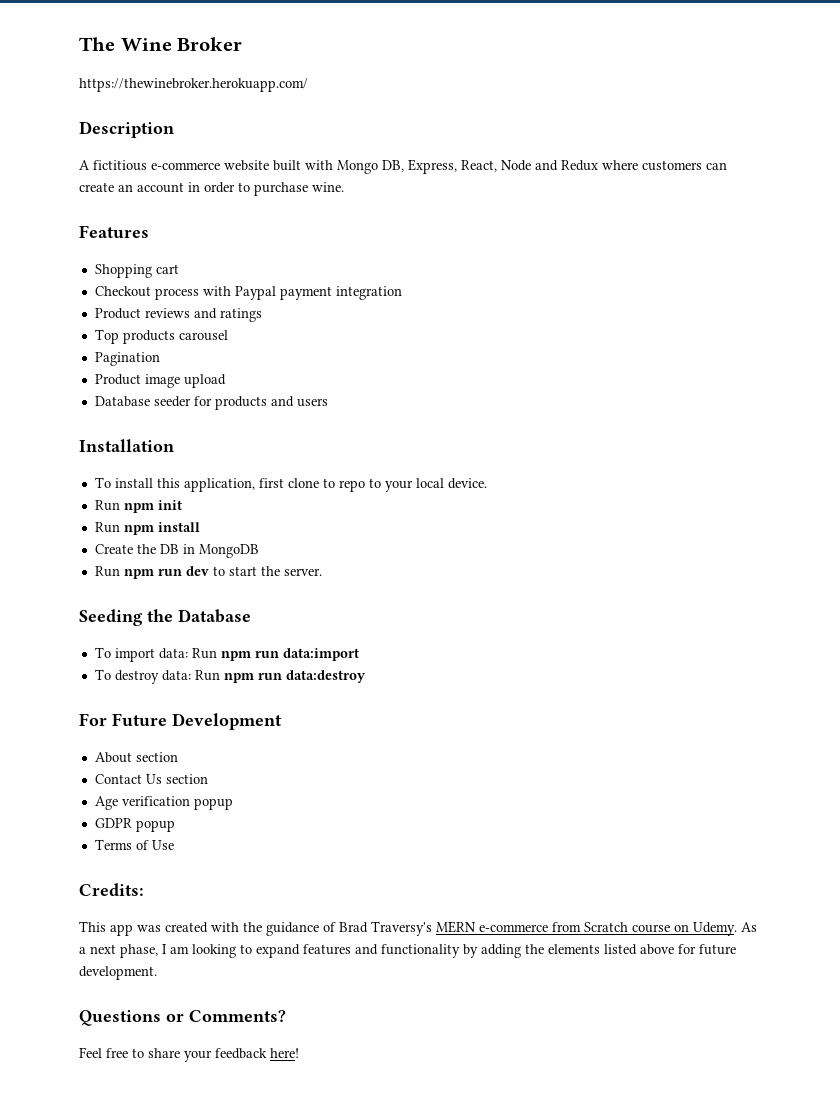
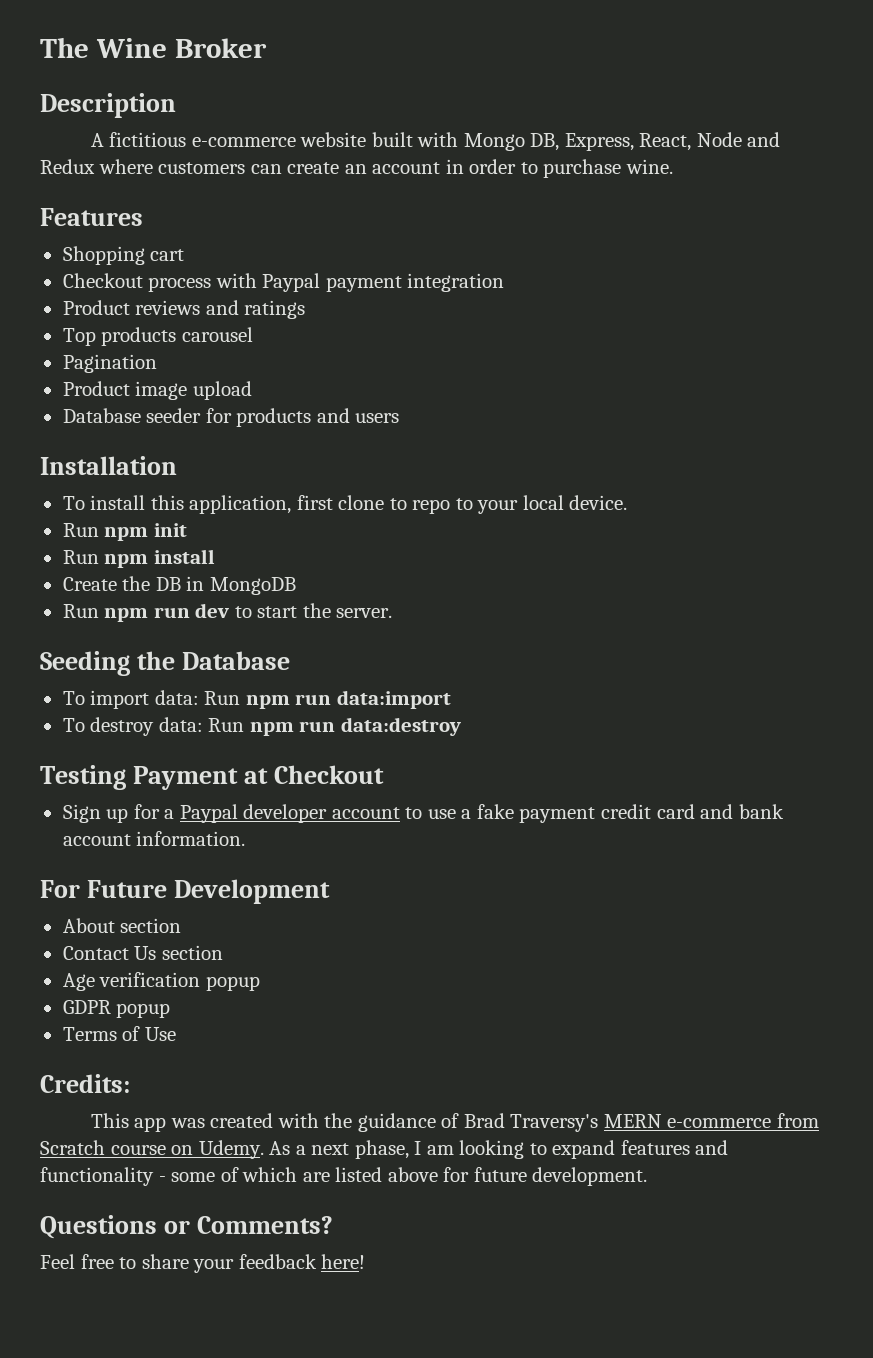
- https://thewinebroker.herokuapp.com/
+ Testing Payment at Checkout
+ Sign up for a Paypal developer account to use a fake payment credit card and bank account information.
- As a next phase, I am looking to expand features and functionality by adding the elements listed above for future development.
+ As a next phase, I am looking to expand features and functionality - some of which are listed above for future development.

